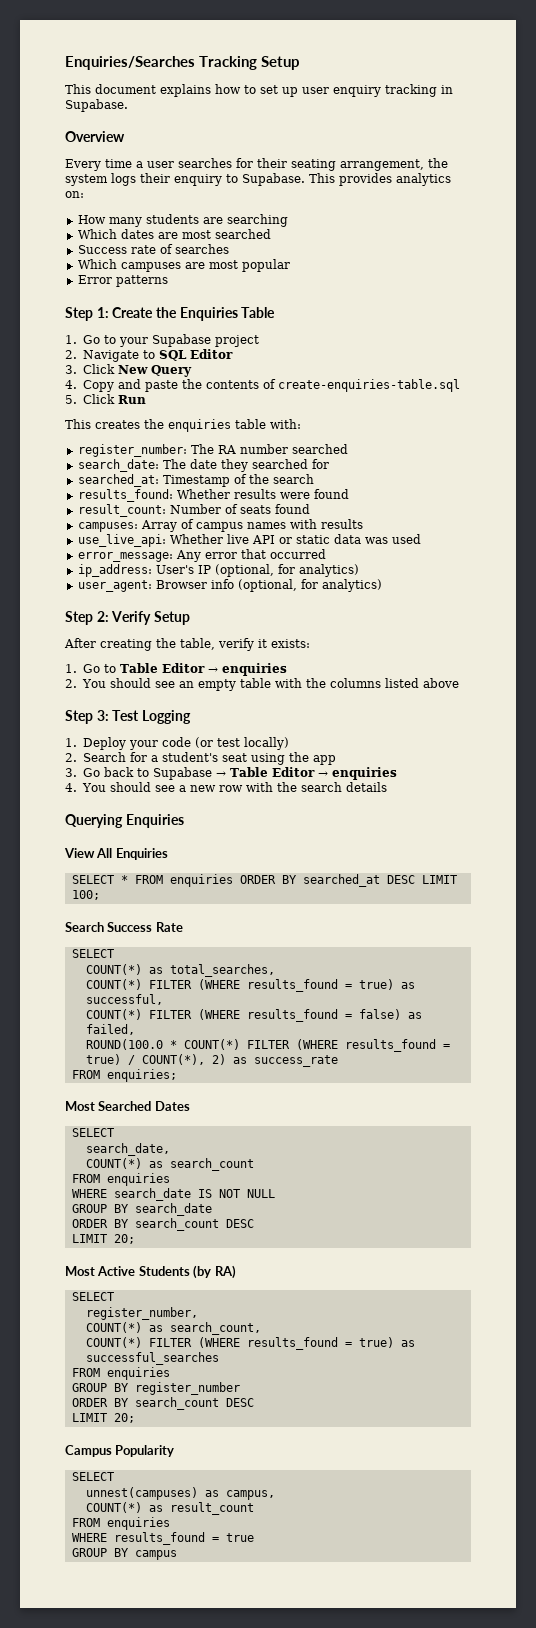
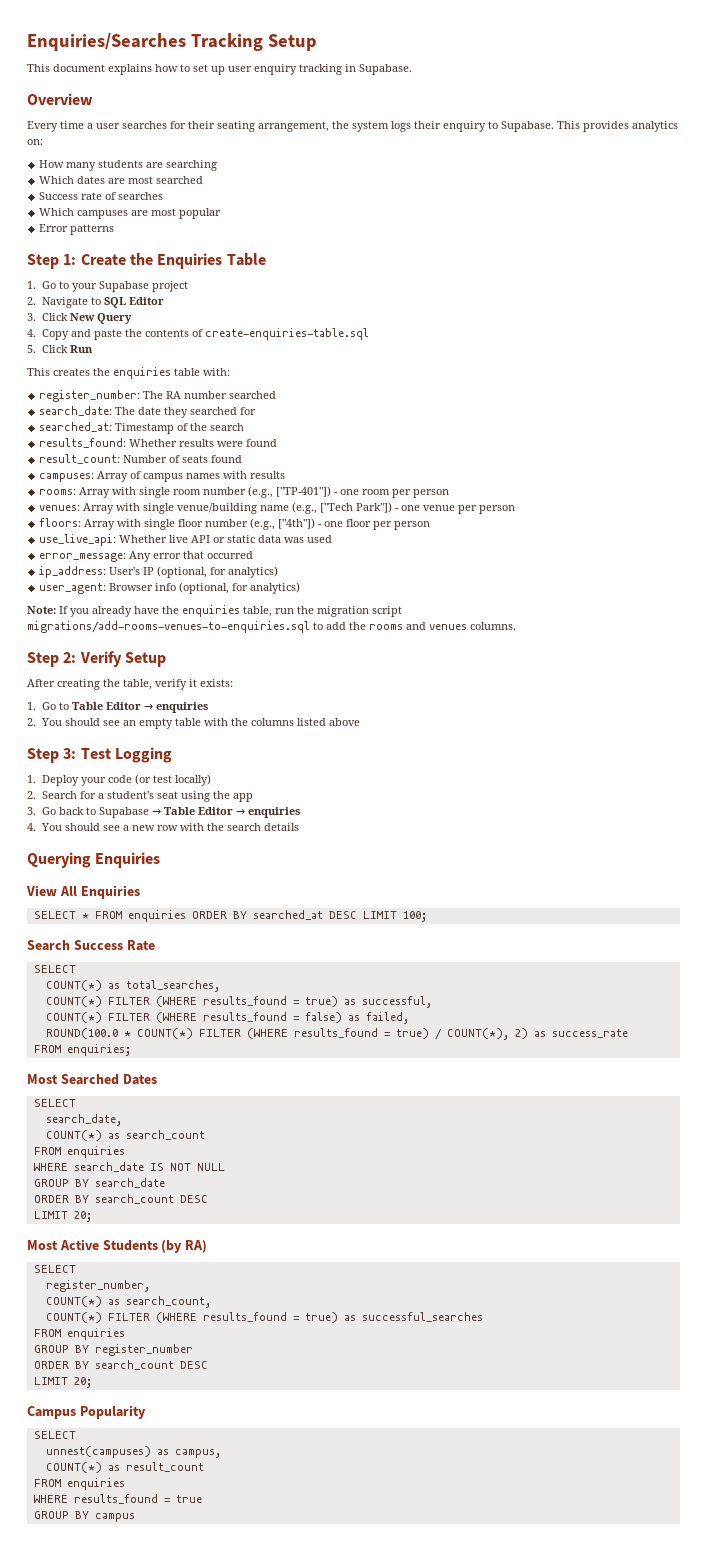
+ rooms: Array with single room number (e.g., ["TP-401"]) - one room per person
+ venues: Array with single venue/building name (e.g., ["Tech Park"]) - one venue per person
+ floors: Array with single floor number (e.g., ["4th"]) - one floor per person
+ Note: If you already have the enquiries table, run the migration script migrations/add-rooms-venues-to-enquiries.sql to add the rooms and venues columns.

